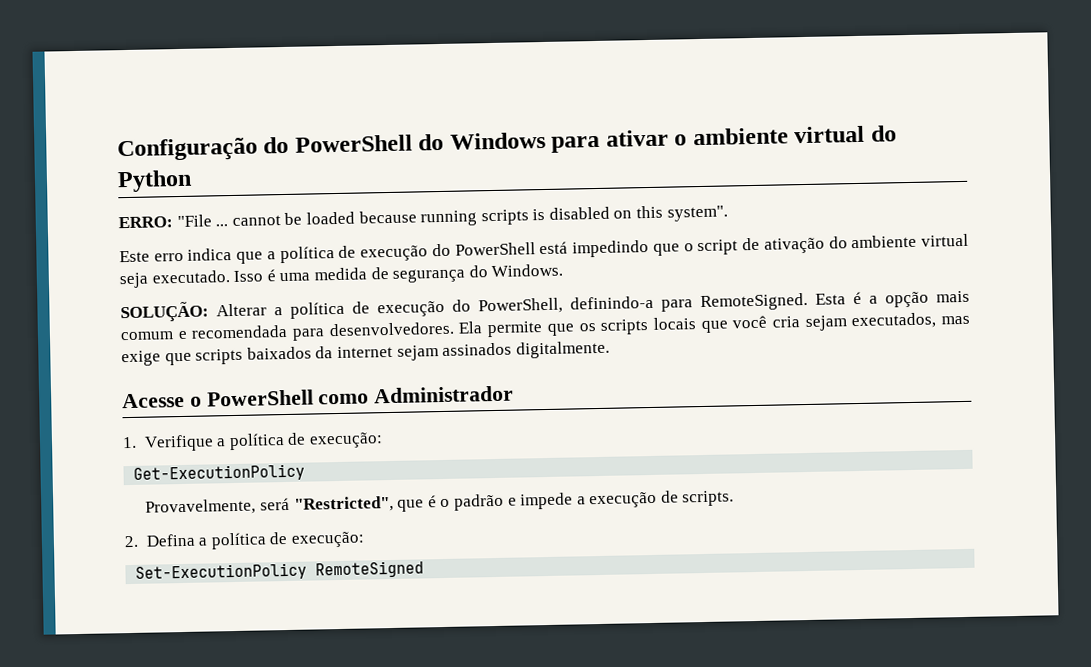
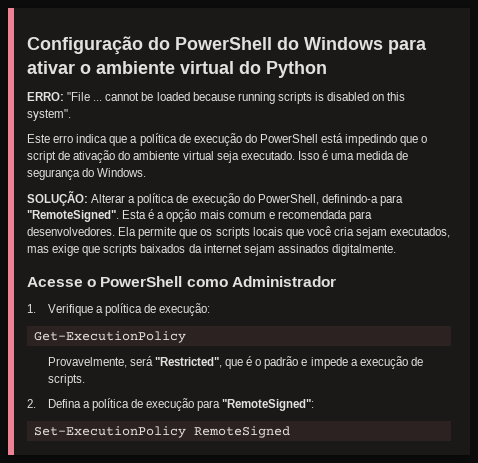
- SOLUÇÃO: Alterar a política de execução do PowerShell, definindo-a para RemoteSigned.
+ SOLUÇÃO: Alterar a política de execução do PowerShell, definindo-a para "RemoteSigned".
- 2. Defina a política de execução:
+ 2. Defina a política de execução para "RemoteSigned":

